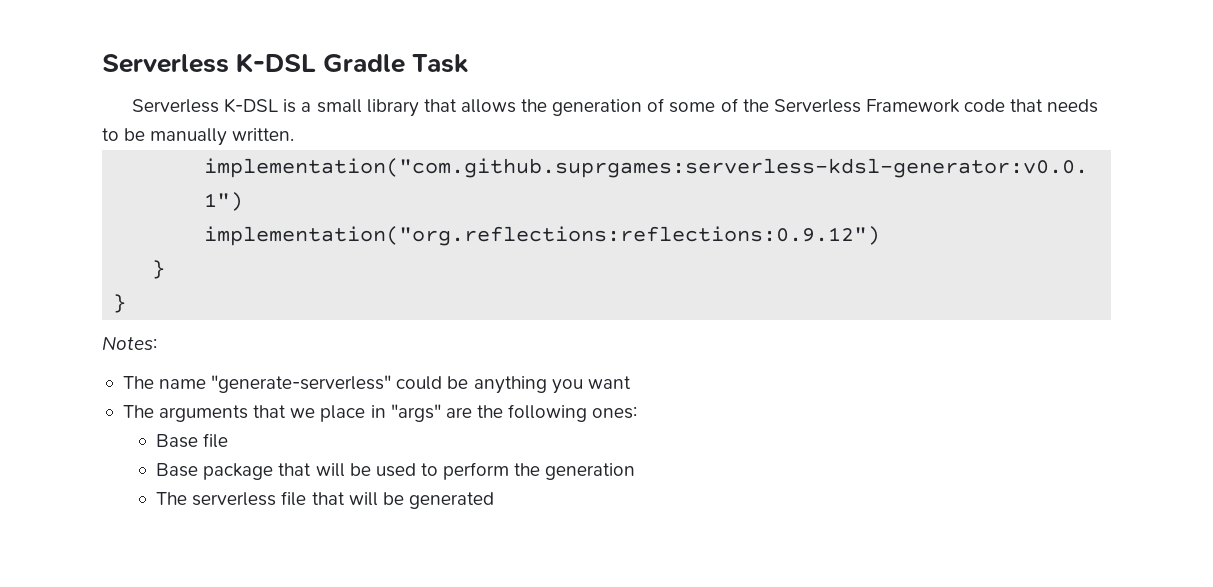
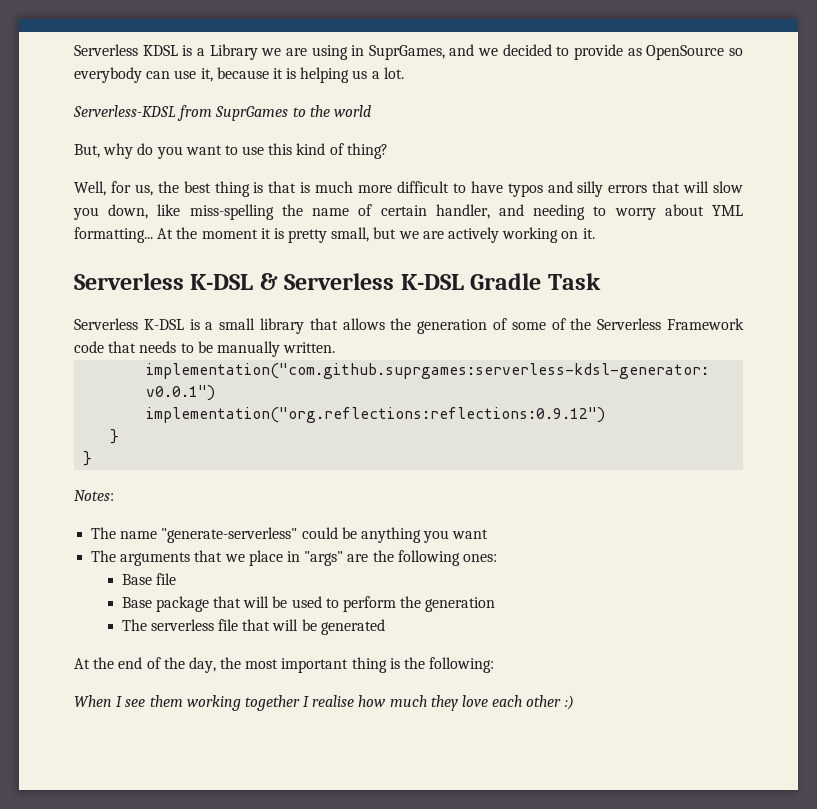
- Serverless K-DSL Gradle Task
+ Serverless KDSL is a Library we are using in SuprGames, and we decided to provide as OpenSource so everybody can use it, because it is helping us a lot.
+ Serverless-KDSL from SuprGames to the world
+ But, why do you want to use this kind of thing?
+ Well, for us, the best thing is that is much more difficult to have typos and silly errors that will slow you down, like miss-spelling the name of certain handler, and needing to worry about YML formatting... At the moment it is pretty small, but we are actively working on it.
+ Serverless K-DSL & Serverless K-DSL Gradle Task
+ At the end of the day, the most important thing is the following:
+ When I see them working together I realise how much they love each other :)

